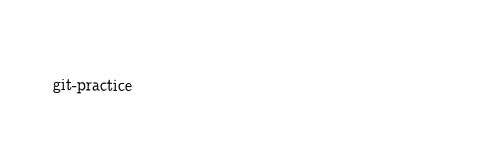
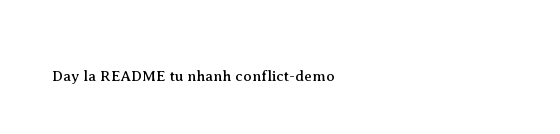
- git-practice
+ Day la README tu nhanh conflict-demo

